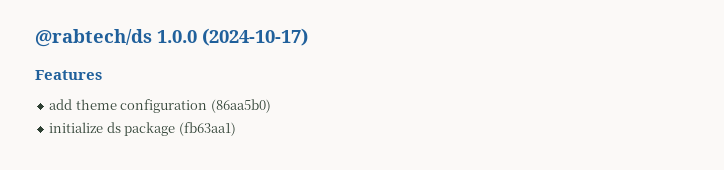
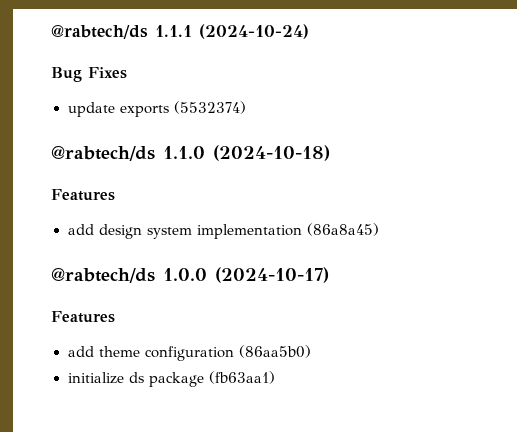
+ @rabtech/ds 1.1.1 (2024-10-24)
+ Bug Fixes
+ update exports (5532374)
+ @rabtech/ds 1.1.0 (2024-10-18)
+ Features
+ add design system implementation (86a8a45)

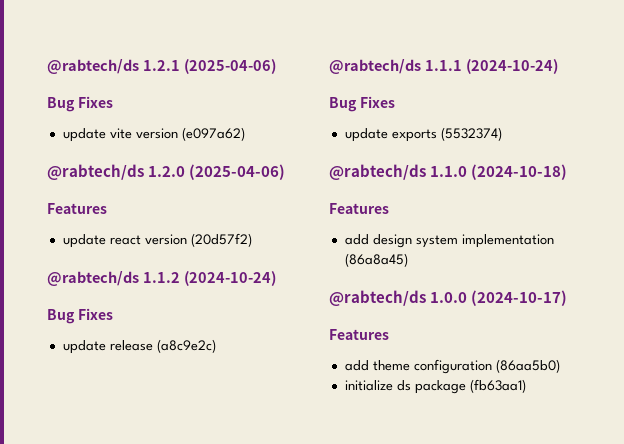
+ @rabtech/ds 1.2.1 (2025-04-06)
+ Bug Fixes
+ update vite version (e097a62)
+ @rabtech/ds 1.2.0 (2025-04-06)
+ Features
+ update react version (20d57f2)
+ @rabtech/ds 1.1.2 (2024-10-24)
+ Bug Fixes
+ update release (a8c9e2c)

